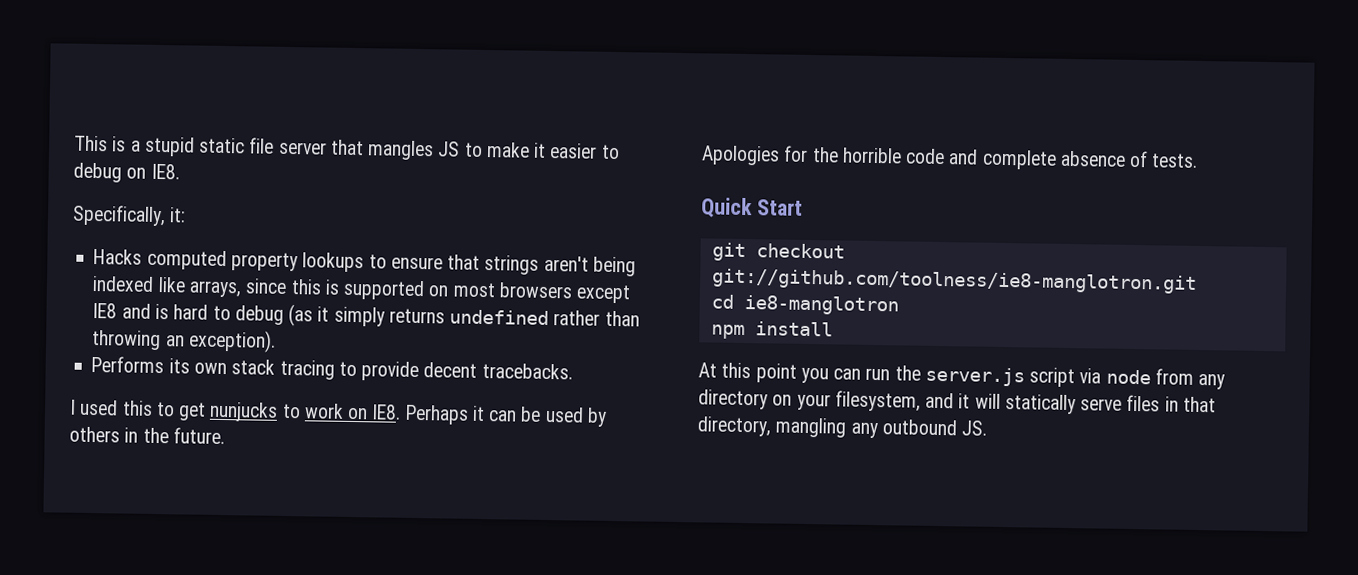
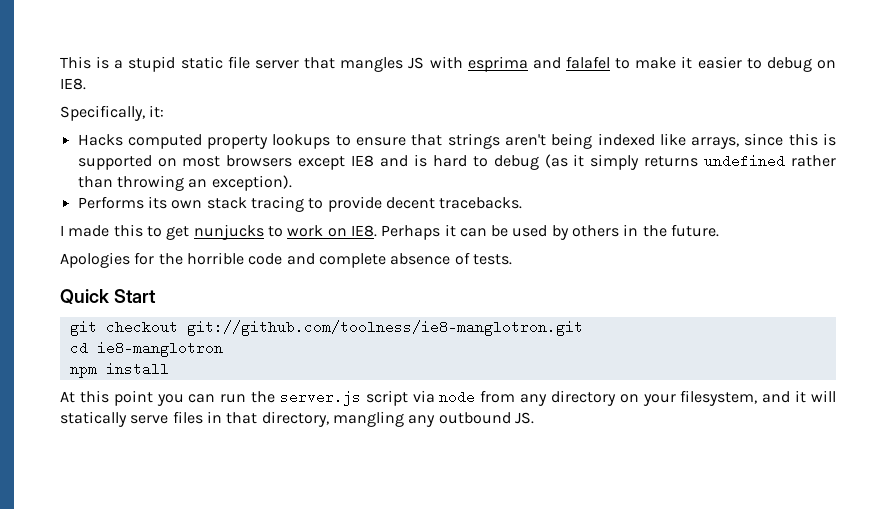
- This is a stupid static file server that mangles JS to make it easier to debug on IE8.
+ This is a stupid static file server that mangles JS with esprima and falafel to make it easier to debug on IE8.
- I used this to get nunjucks to work on IE8. Perhaps it can be used by others in the future.
+ I made this to get nunjucks to work on IE8. Perhaps it can be used by others in the future.

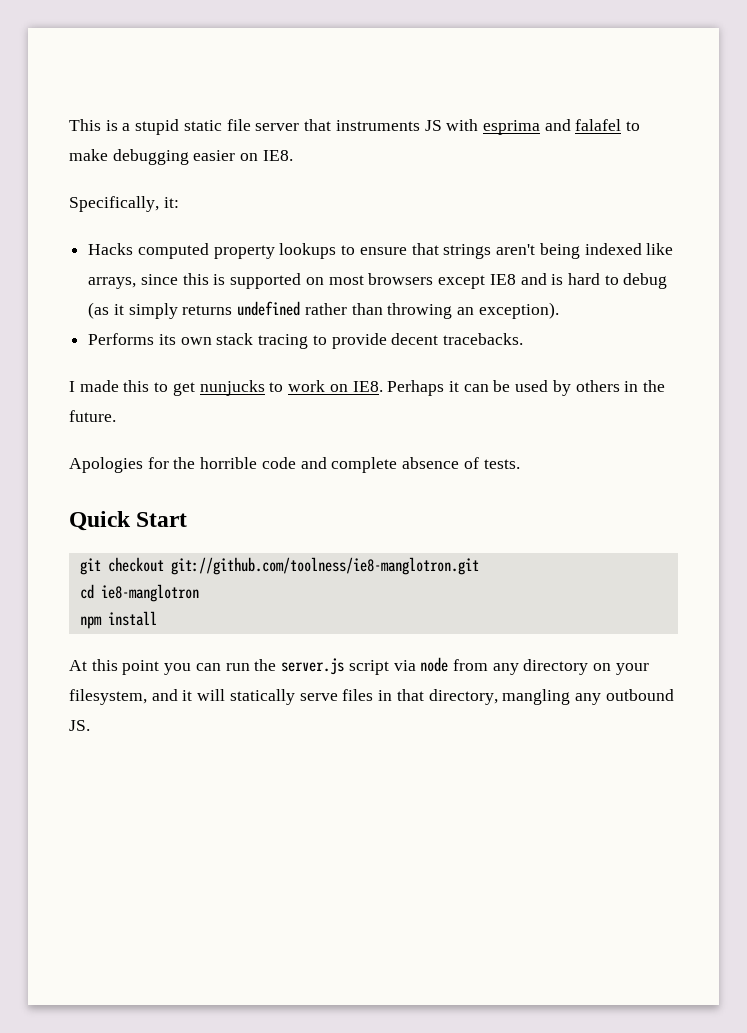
- This is a stupid static file server that mangles JS with esprima and falafel to make it easier to debug on IE8.
+ This is a stupid static file server that instruments JS with esprima and falafel to make debugging easier on IE8.

